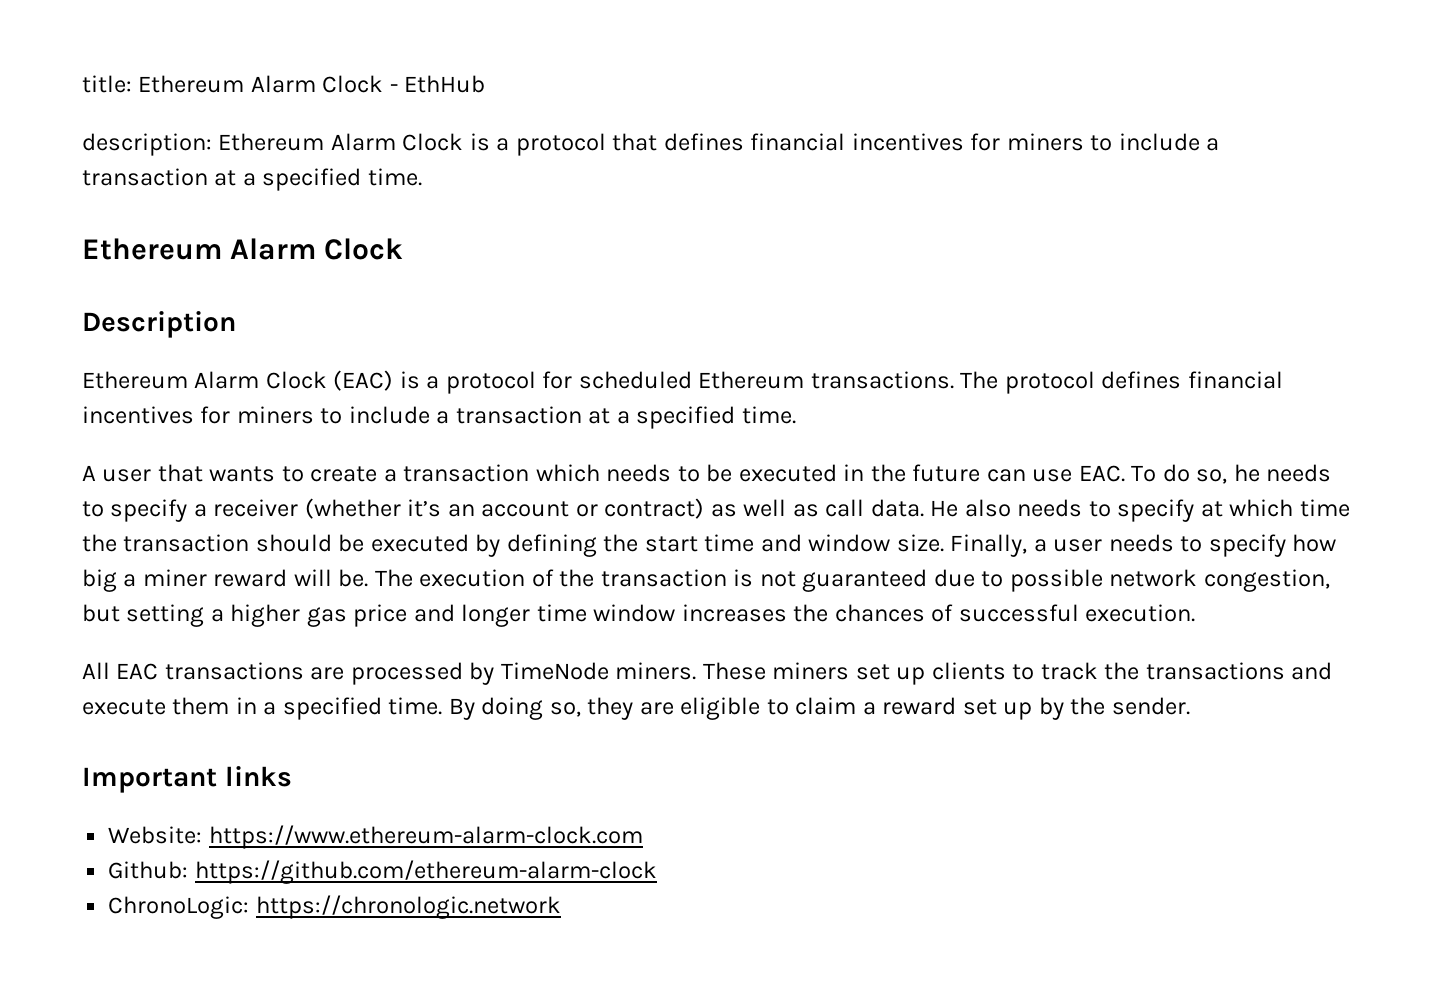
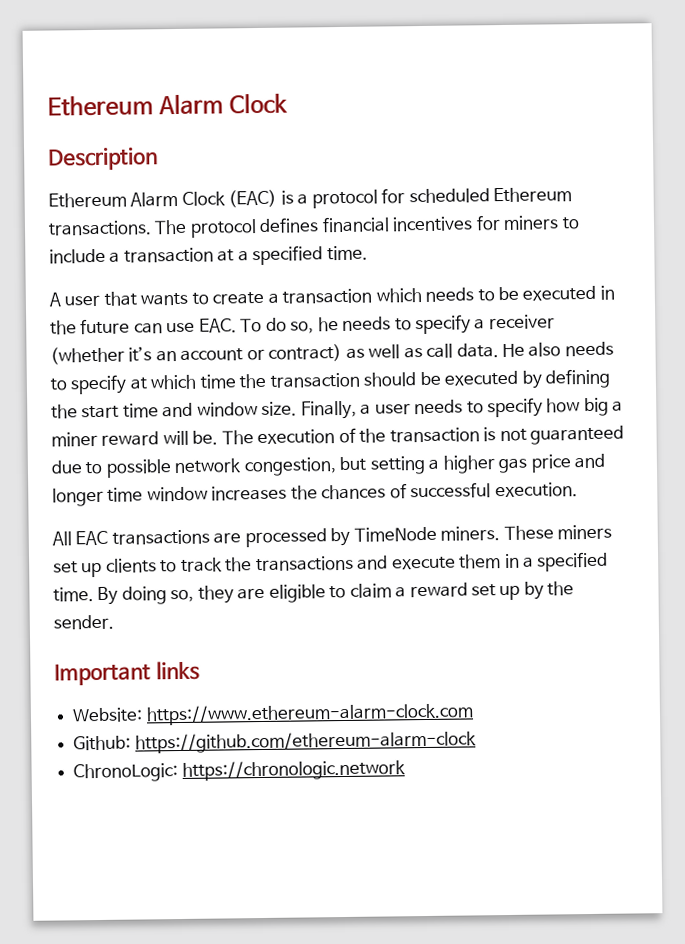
- title: Ethereum Alarm Clock - EthHub
- description: Ethereum Alarm Clock is a protocol that defines financial incentives for miners to include a transaction at a specified time.

